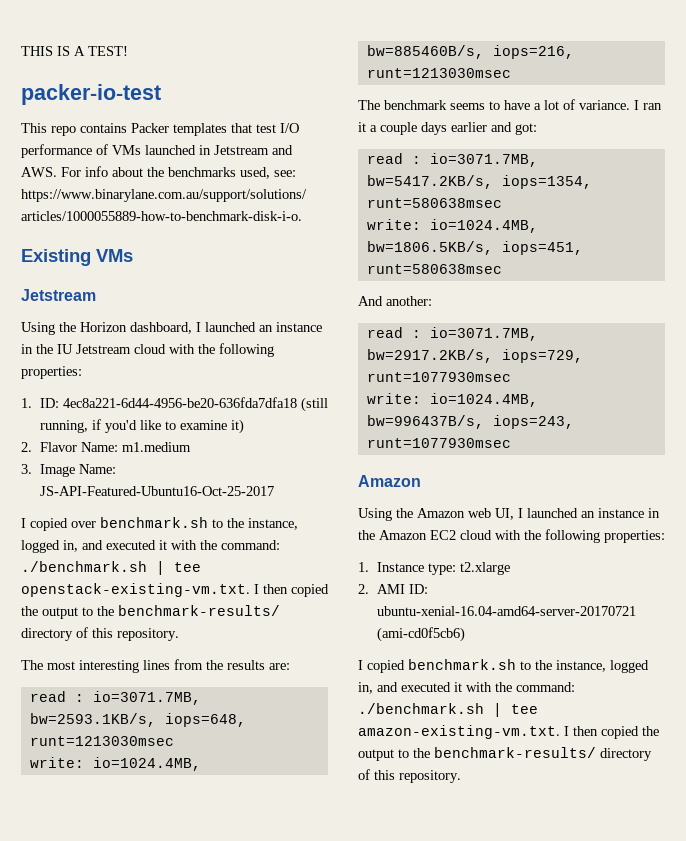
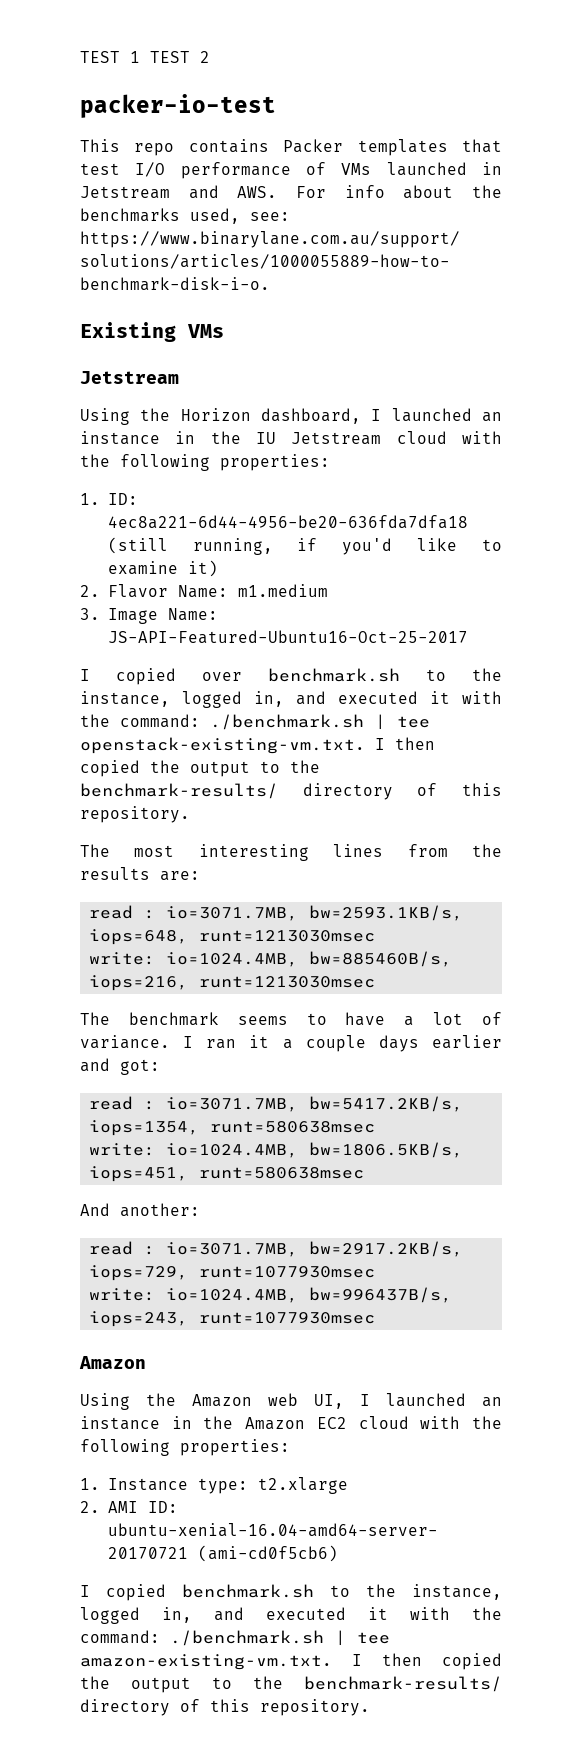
- THIS IS A TEST!
+ TEST 1 TEST 2

